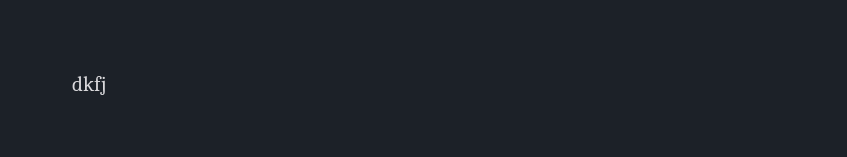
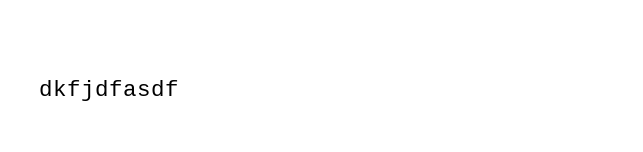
- dkfj
+ dkfjdfasdf

